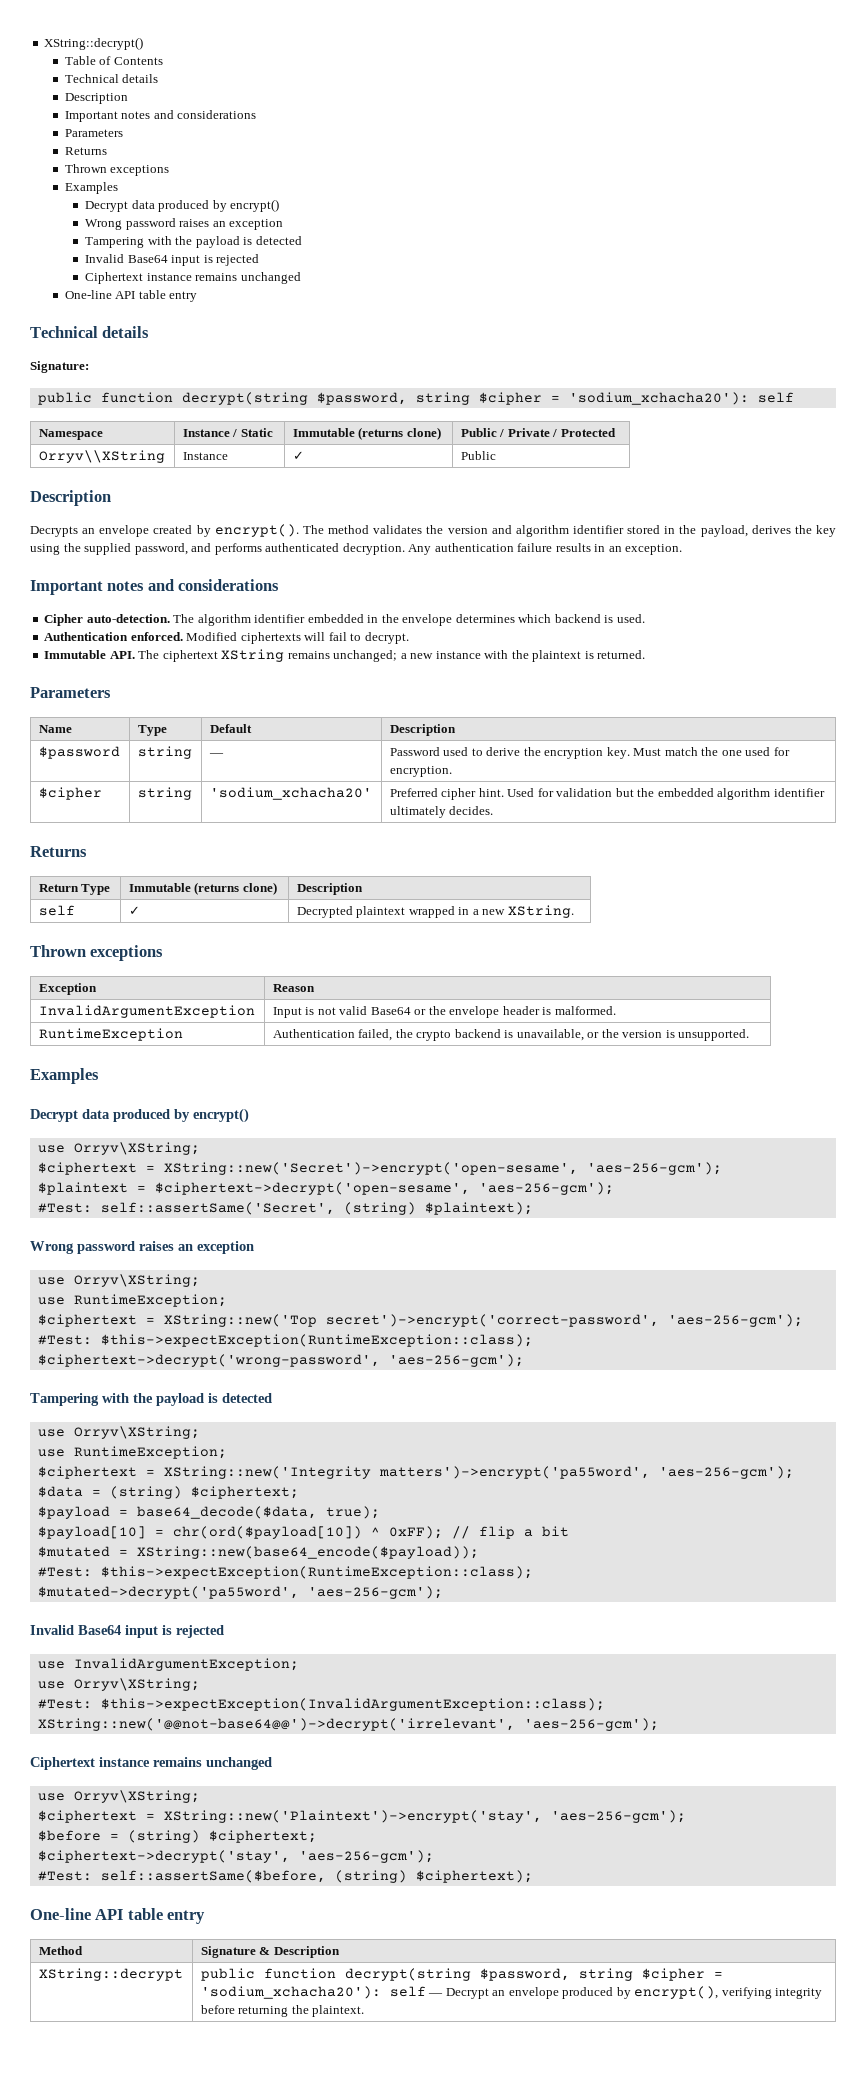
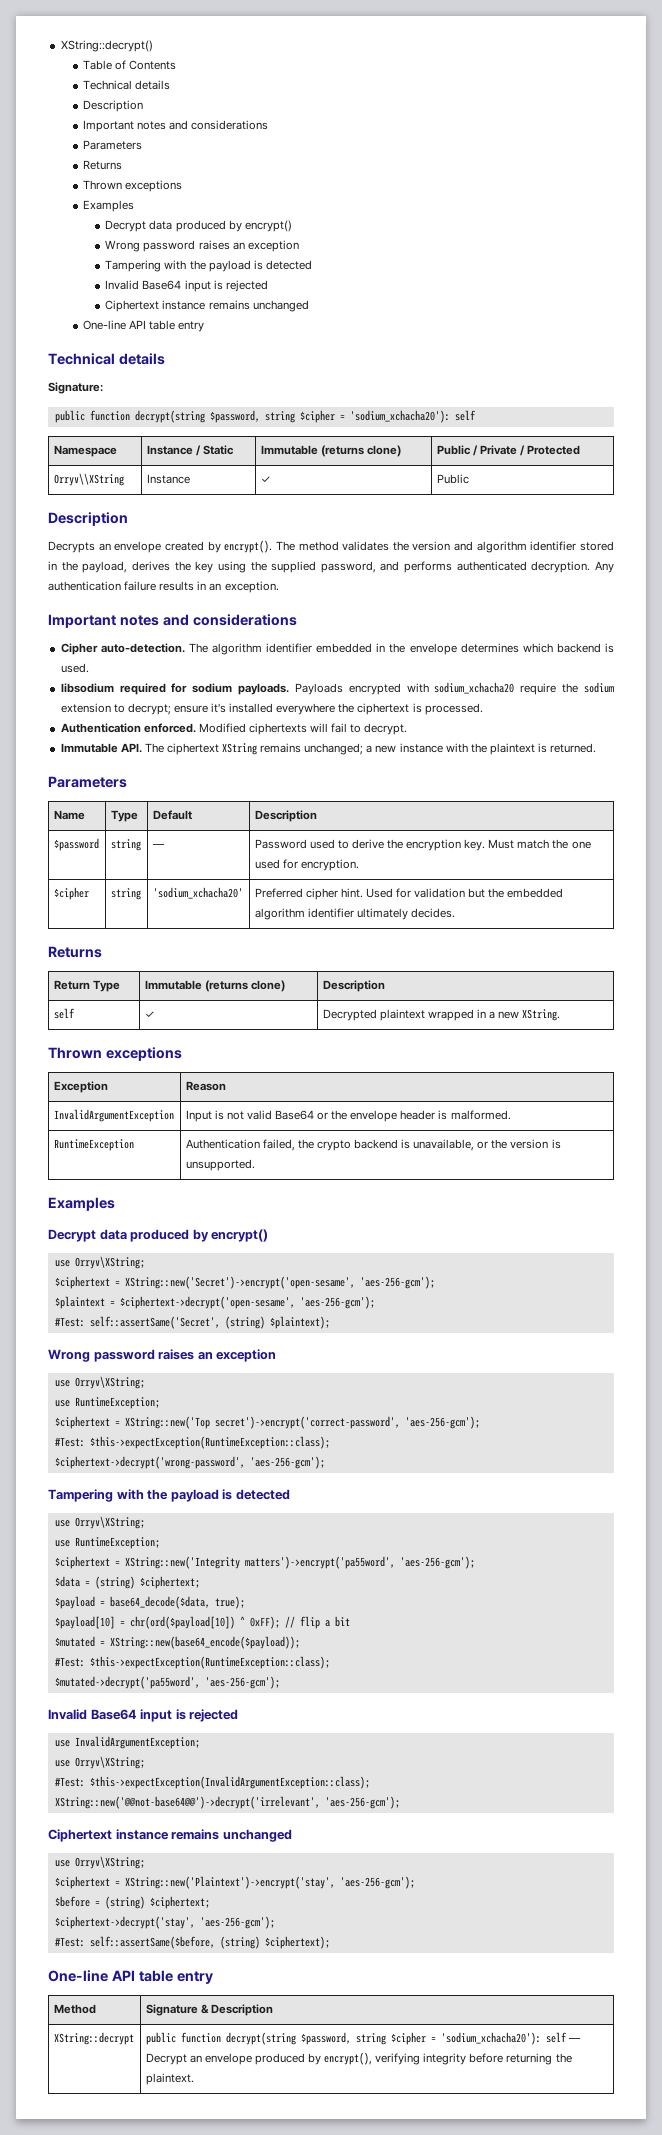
+ libsodium required for sodium payloads. Payloads encrypted with sodium_xchacha20 require the sodium extension to decrypt; ensure it's installed everywhere the ciphertext is processed.

